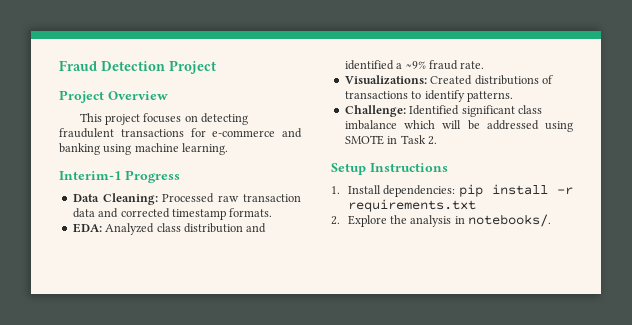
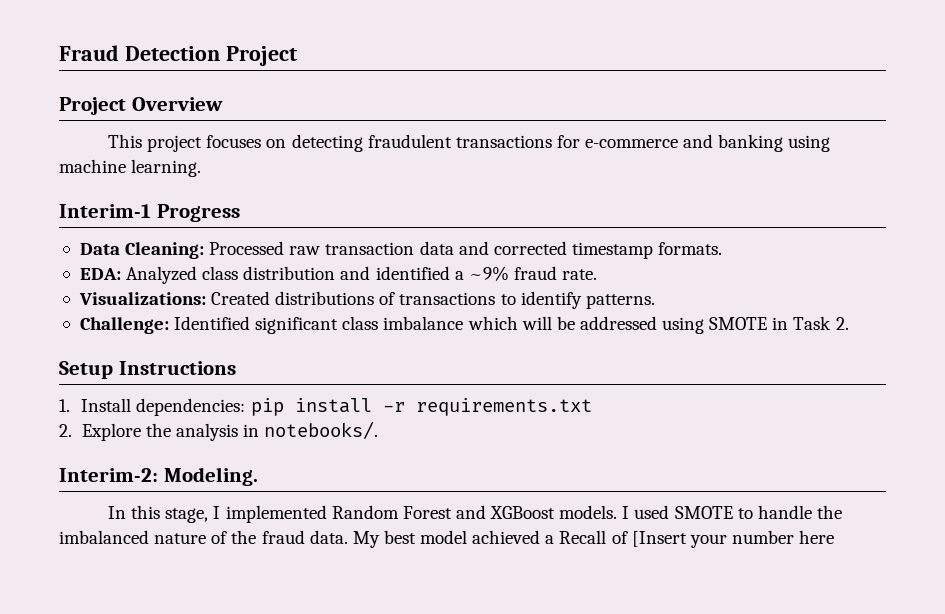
+ Interim-2: Modeling.
+ In this stage, I implemented Random Forest and XGBoost models. I used SMOTE to handle the imbalanced nature of the fraud data. My best model achieved a Recall of [Insert your number here

